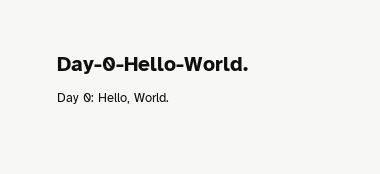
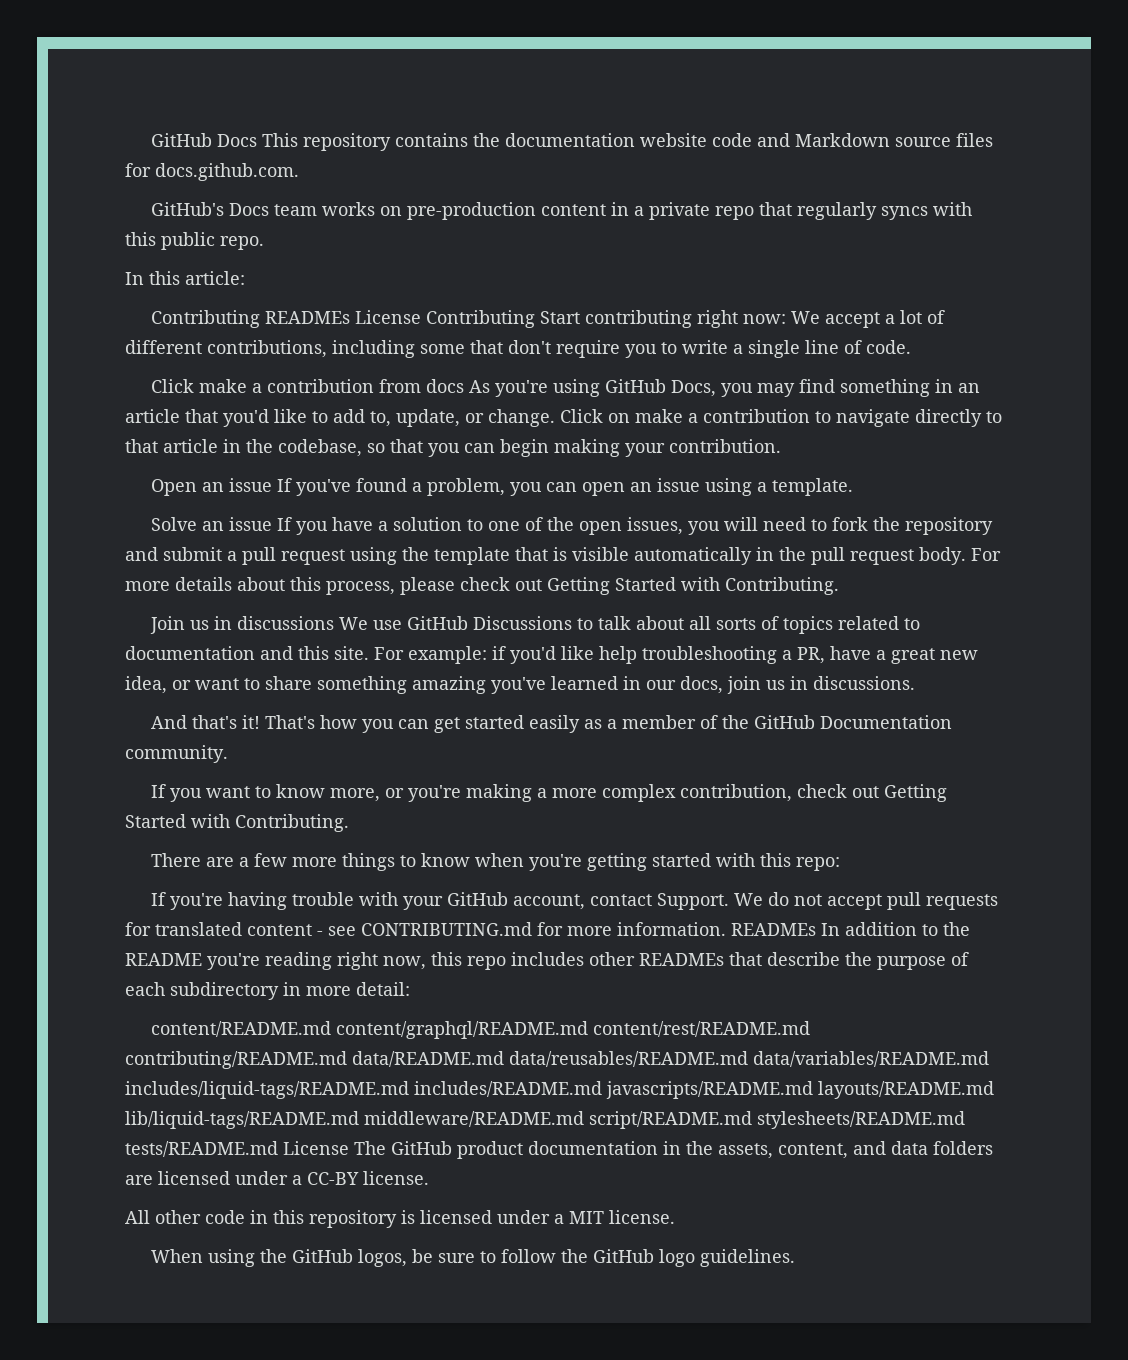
- Day-0-Hello-World.
- Day 0: Hello, World.
+ GitHub Docs This repository contains the documentation website code and Markdown source files for docs.github.com.
+ GitHub's Docs team works on pre-production content in a private repo that regularly syncs with this public repo.
+ In this article:
+ Contributing READMEs License Contributing Start contributing right now: We accept a lot of different contributions, including some that don't require you to write a single line of code.
+ Click make a contribution from docs As you're using GitHub Docs, you may find something in an article that you'd like to add to, update, or change. Click on make a contribution to navigate directly to that article in the codebase, so that you can begin making your contribution.
+ Open an issue If you've found a problem, you can open an issue using a template.
+ Solve an issue If you have a solution to one of the open issues, you will need to fork the repository and submit a pull request using the template that is visible automatically in the pull request body. For more details about this process, please check out Getting Started with Contributing.
+ Join us in discussions We use GitHub Discussions to talk about all sorts of topics related to documentation and this site. For example: if you'd like help troubleshooting a PR, have a great new idea, or want to share something amazing you've learned in our docs, join us in discussions.
+ And that's it! That's how you can get started easily as a member of the GitHub Documentation community.
+ If you want to know more, or you're making a more complex contribution, check out Getting Started with Contributing.
+ There are a few more things to know when you're getting started with this repo:
+ If you're having trouble with your GitHub account, contact Support. We do not accept pull requests for translated content - see CONTRIBUTING.md for more information. READMEs In addition to the README you're reading right now, this repo includes other READMEs that describe the purpose of each subdirectory in more detail:
+ content/README.md content/graphql/README.md content/rest/README.md contributing/README.md data/README.md data/reusables/README.md data/variables/README.md includes/liquid-tags/README.md includes/README.md javascripts/README.md layouts/README.md lib/liquid-tags/README.md middleware/README.md script/README.md stylesheets/README.md tests/README.md License The GitHub product documentation in the assets, content, and data folders are licensed under a CC-BY license.
+ All other code in this repository is licensed under a MIT license.
+ When using the GitHub logos, be sure to follow the GitHub logo guidelines.

